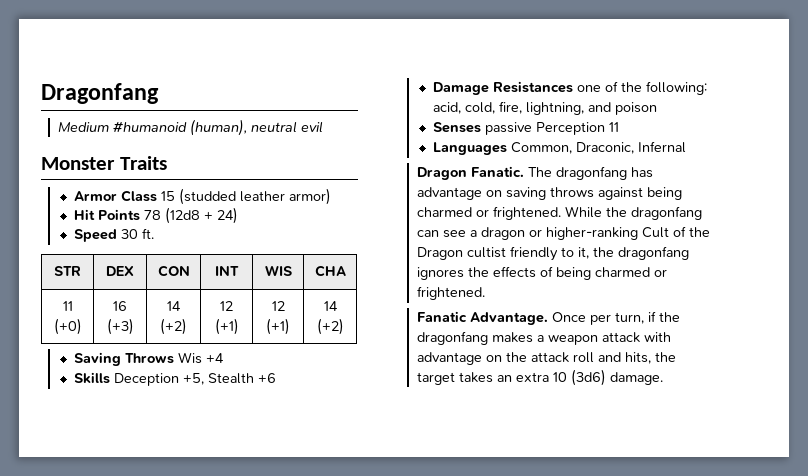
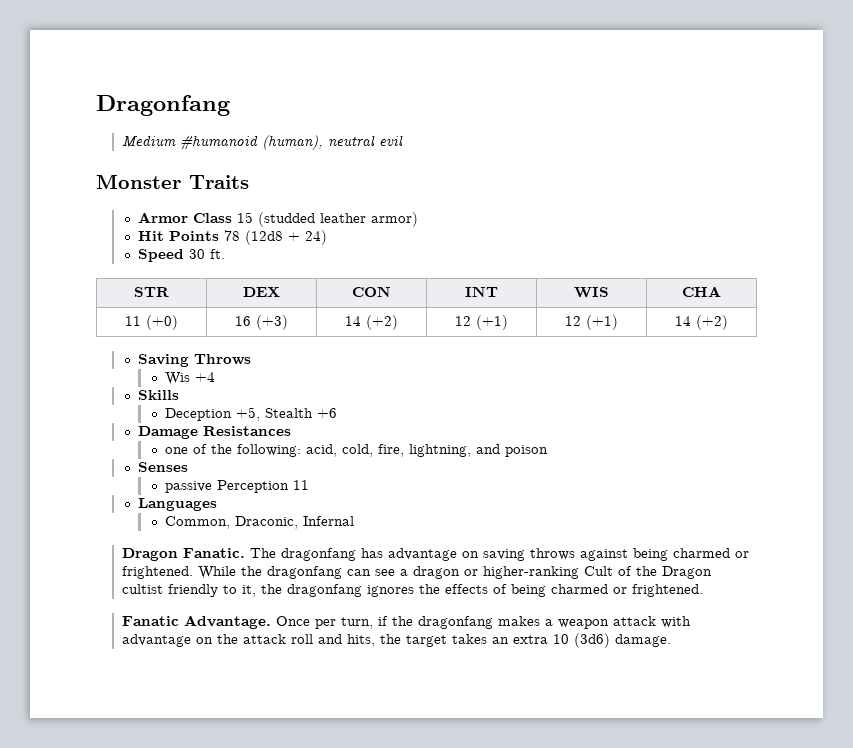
- Saving Throws Wis +4
+ Saving Throws
+ Wis +4
- Skills Deception +5, Stealth +6
+ Skills
+ Deception +5, Stealth +6
- Damage Resistances one of the following: acid, cold, fire, lightning, and poison
+ Damage Resistances
+ one of the following: acid, cold, fire, lightning, and poison
- Senses passive Perception 11
+ Senses
+ passive Perception 11
- Languages Common, Draconic, Infernal
+ Languages
+ Common, Draconic, Infernal

